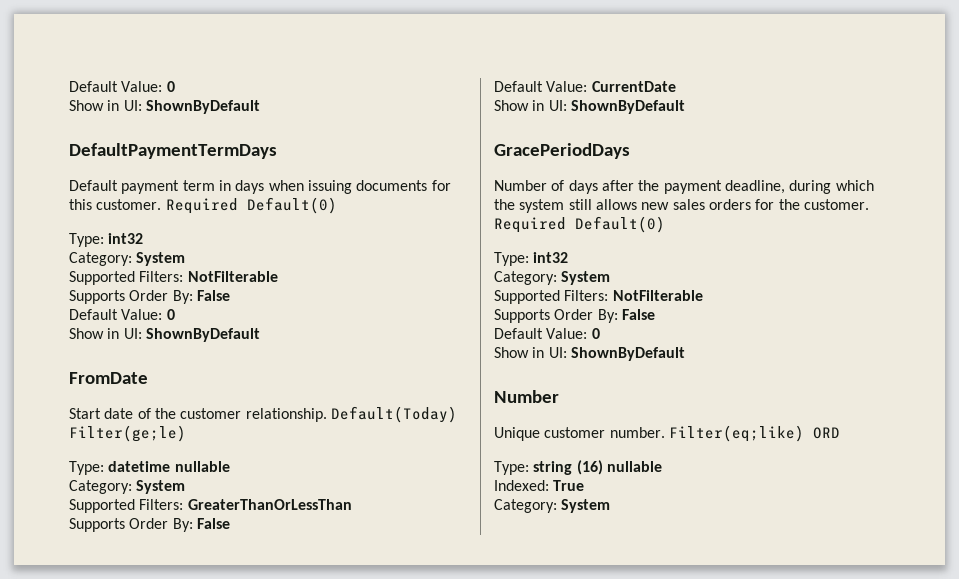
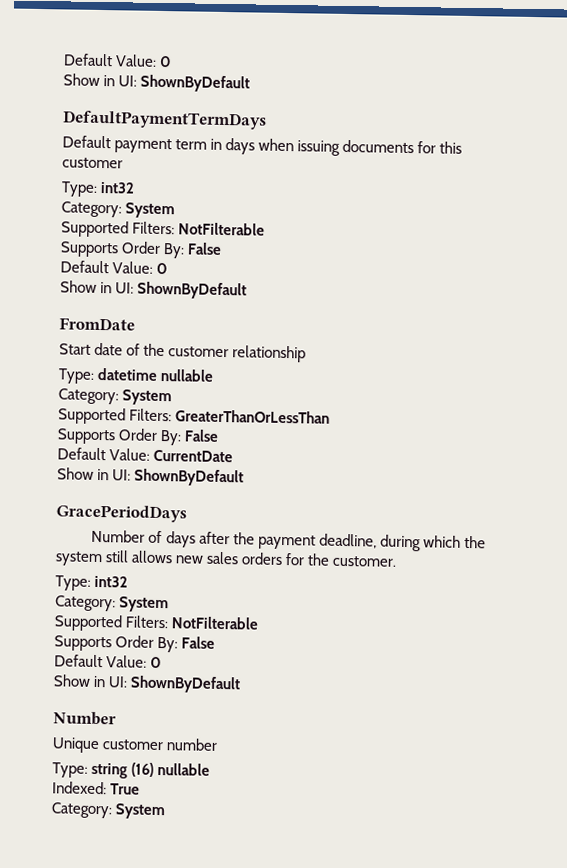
- Default payment term in days when issuing documents for this customer. Required Default(0)
+ Default payment term in days when issuing documents for this customer
- Start date of the customer relationship. Default(Today) Filter(ge;le)
+ Start date of the customer relationship
- Number of days after the payment deadline, during which the system still allows new sales orders for the customer. Required Default(0)
+ Number of days after the payment deadline, during which the system still allows new sales orders for the customer.
- Unique customer number. Filter(eq;like) ORD
+ Unique customer number

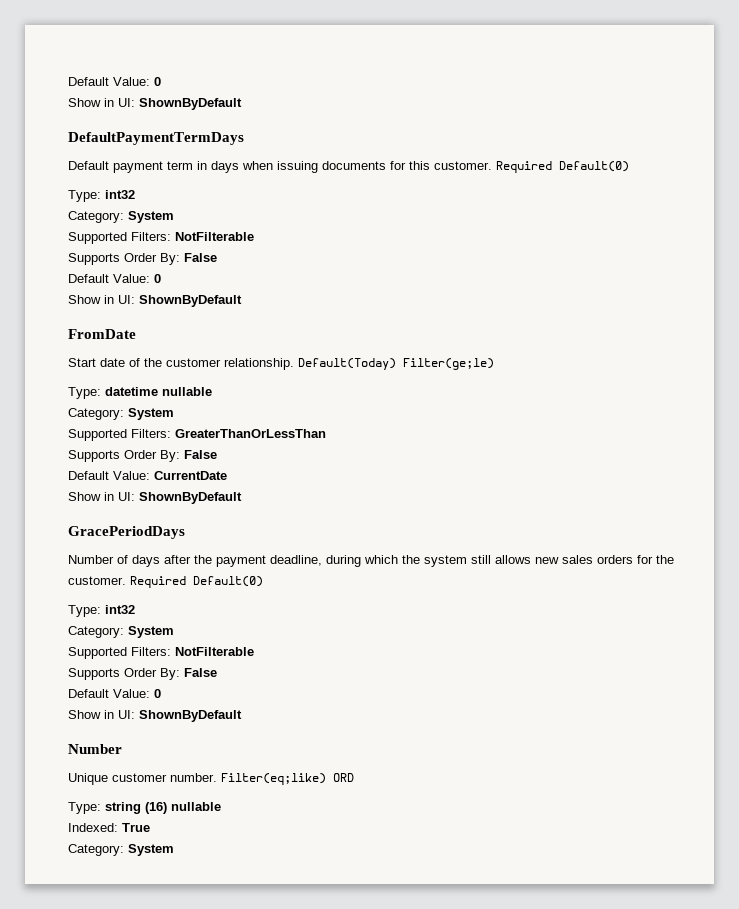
- Default payment term in days when issuing documents for this customer
+ Default payment term in days when issuing documents for this customer. Required Default(0)
- Start date of the customer relationship
+ Start date of the customer relationship. Default(Today) Filter(ge;le)
- Number of days after the payment deadline, during which the system still allows new sales orders for the customer.
+ Number of days after the payment deadline, during which the system still allows new sales orders for the customer. Required Default(0)
- Unique customer number
+ Unique customer number. Filter(eq;like) ORD

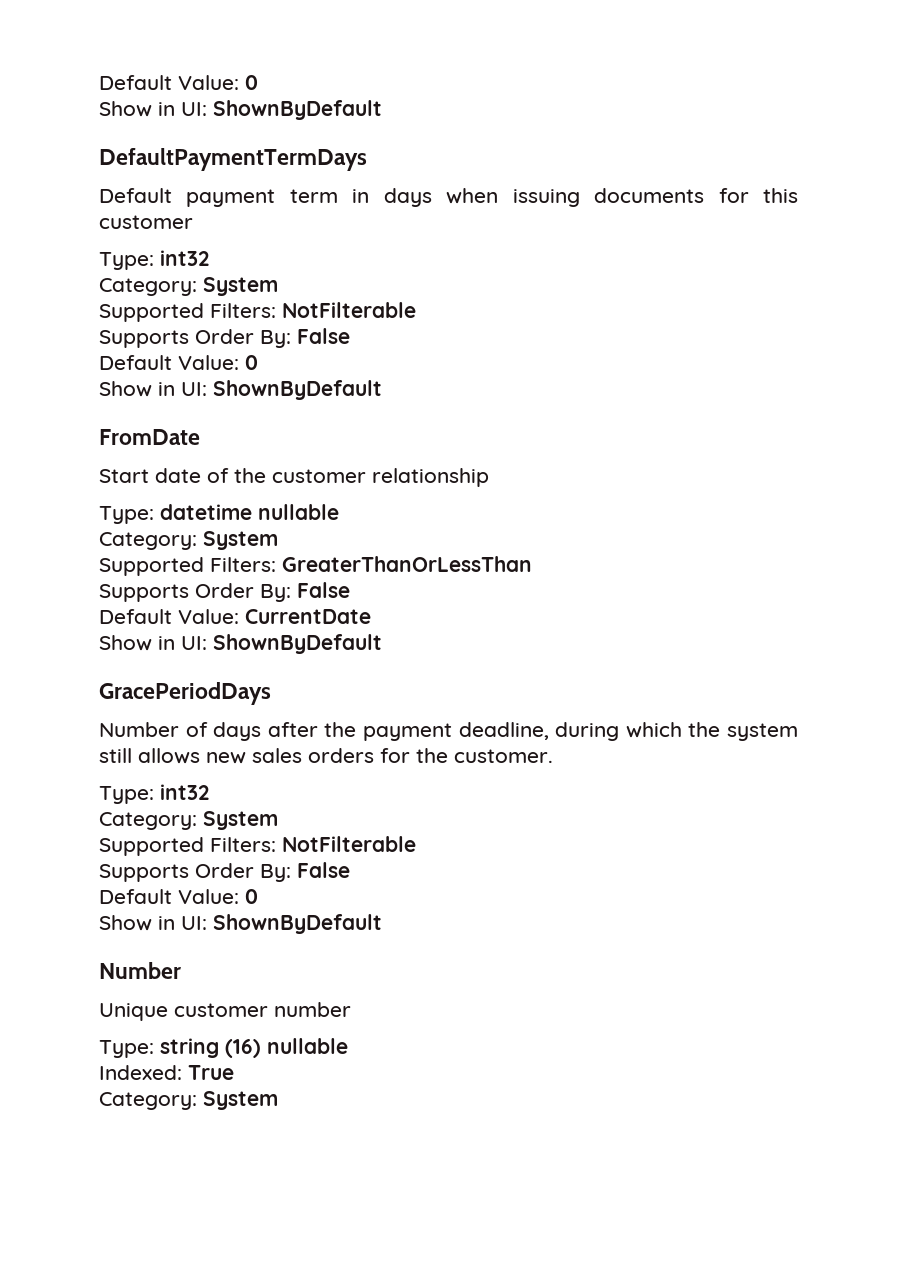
- Default payment term in days when issuing documents for this customer. Required Default(0)
+ Default payment term in days when issuing documents for this customer
- Start date of the customer relationship. Default(Today) Filter(ge;le)
+ Start date of the customer relationship
- Number of days after the payment deadline, during which the system still allows new sales orders for the customer. Required Default(0)
+ Number of days after the payment deadline, during which the system still allows new sales orders for the customer.
- Unique customer number. Filter(eq;like) ORD
+ Unique customer number

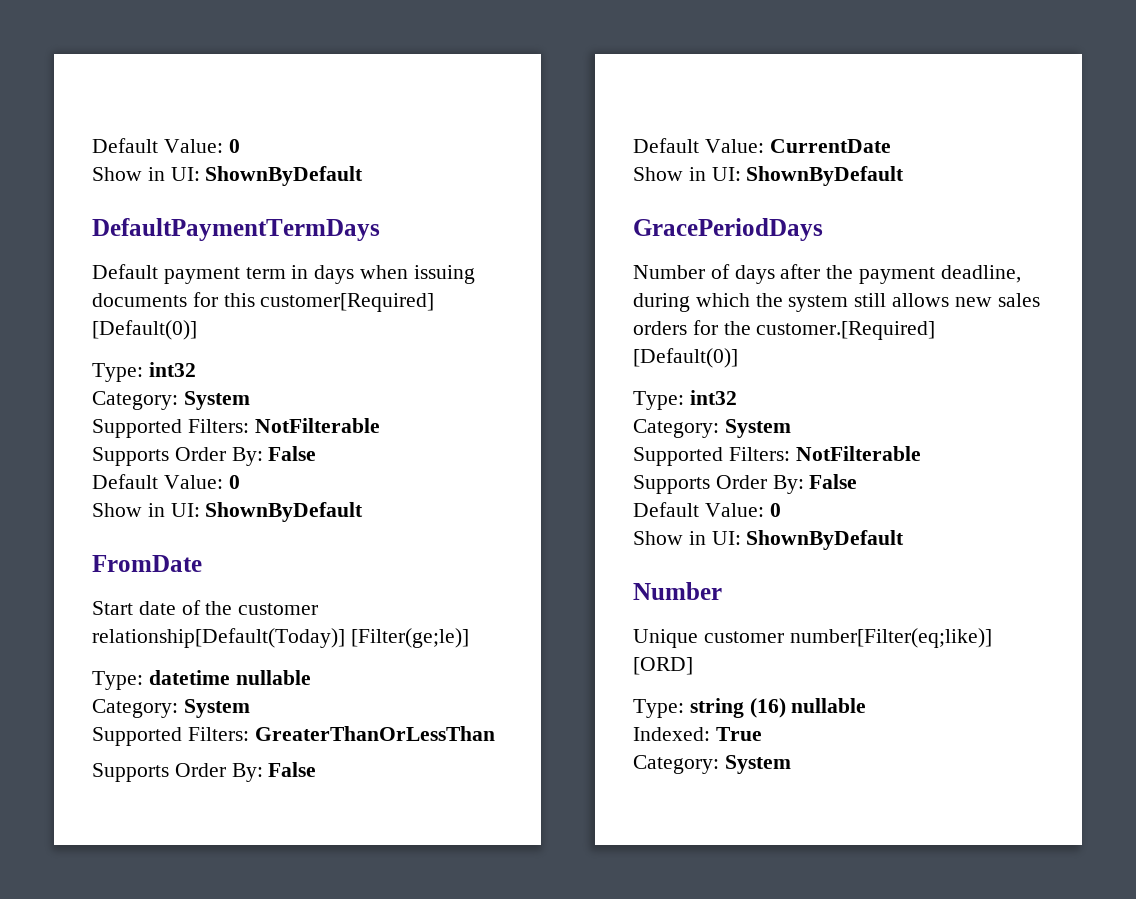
- Default payment term in days when issuing documents for this customer
+ Default payment term in days when issuing documents for this customer[Required] [Default(0)]
- Start date of the customer relationship
+ Start date of the customer relationship[Default(Today)] [Filter(ge;le)]
- Number of days after the payment deadline, during which the system still allows new sales orders for the customer.
+ Number of days after the payment deadline, during which the system still allows new sales orders for the customer.[Required] [Default(0)]
- Unique customer number
+ Unique customer number[Filter(eq;like)] [ORD]

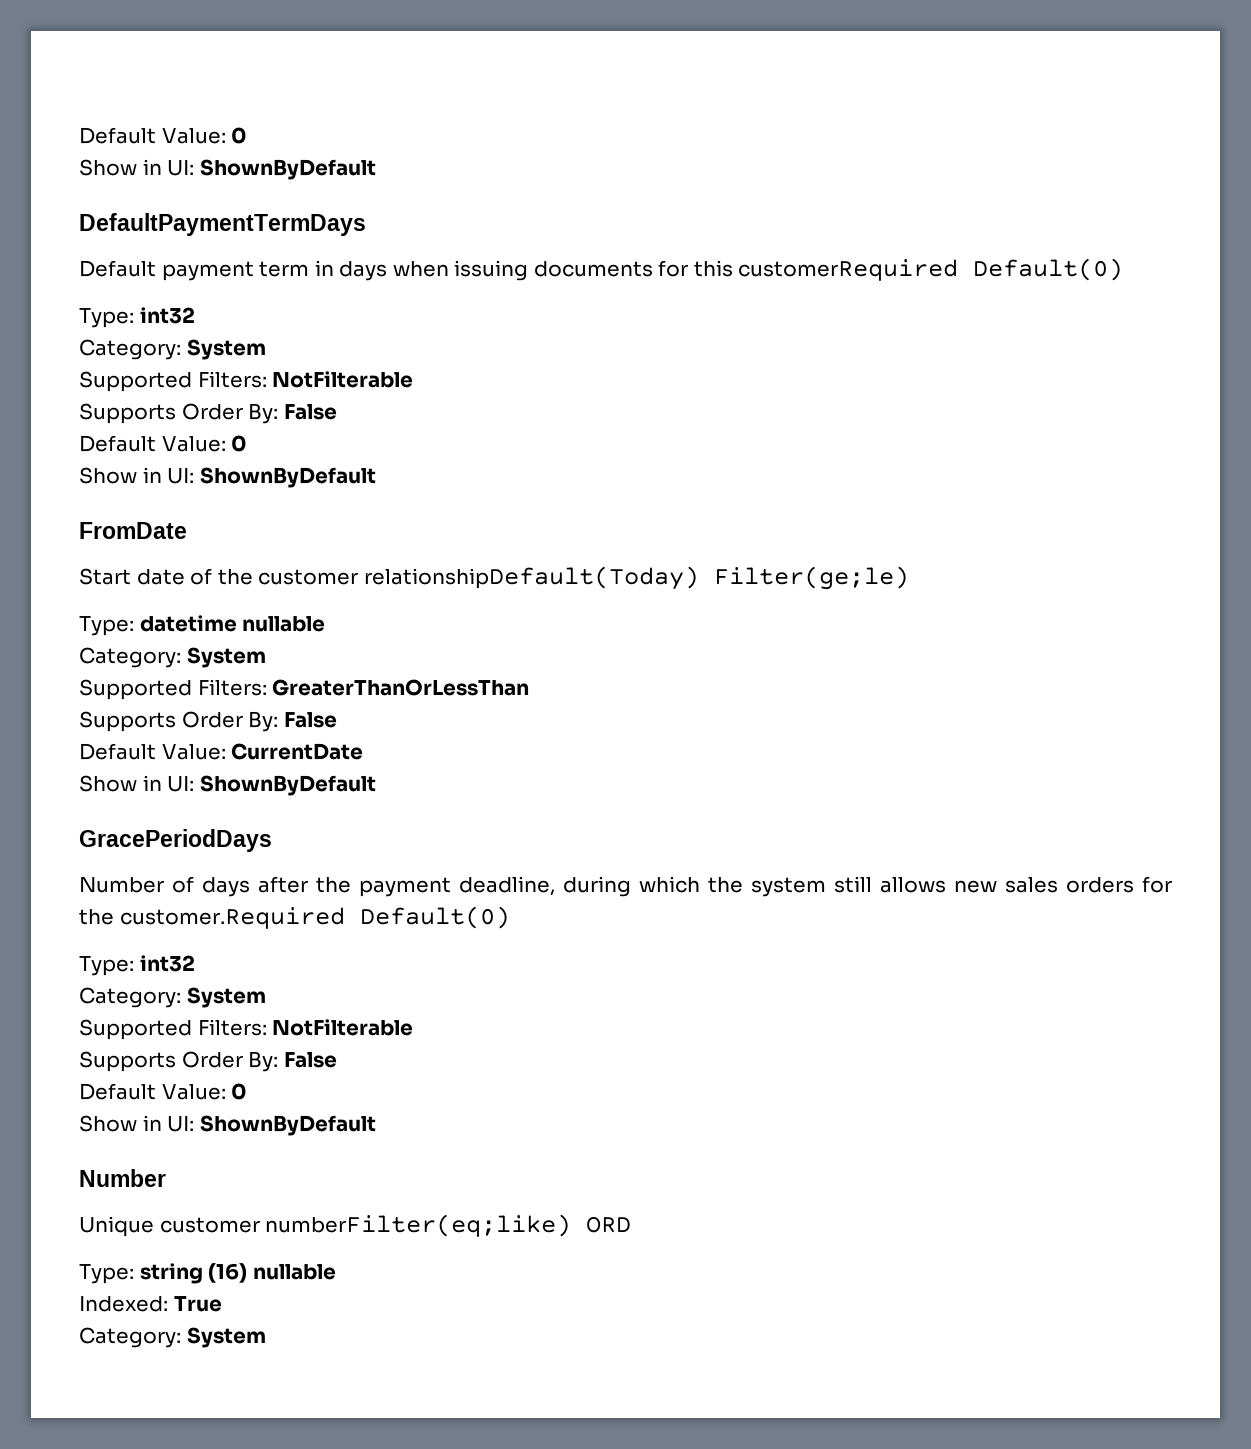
- Default payment term in days when issuing documents for this customer[Required] [Default(0)]
+ Default payment term in days when issuing documents for this customerRequired Default(0)
- Start date of the customer relationship[Default(Today)] [Filter(ge;le)]
+ Start date of the customer relationshipDefault(Today) Filter(ge;le)
- Number of days after the payment deadline, during which the system still allows new sales orders for the customer.[Required] [Default(0)]
+ Number of days after the payment deadline, during which the system still allows new sales orders for the customer.Required Default(0)
- Unique customer number[Filter(eq;like)] [ORD]
+ Unique customer numberFilter(eq;like) ORD

